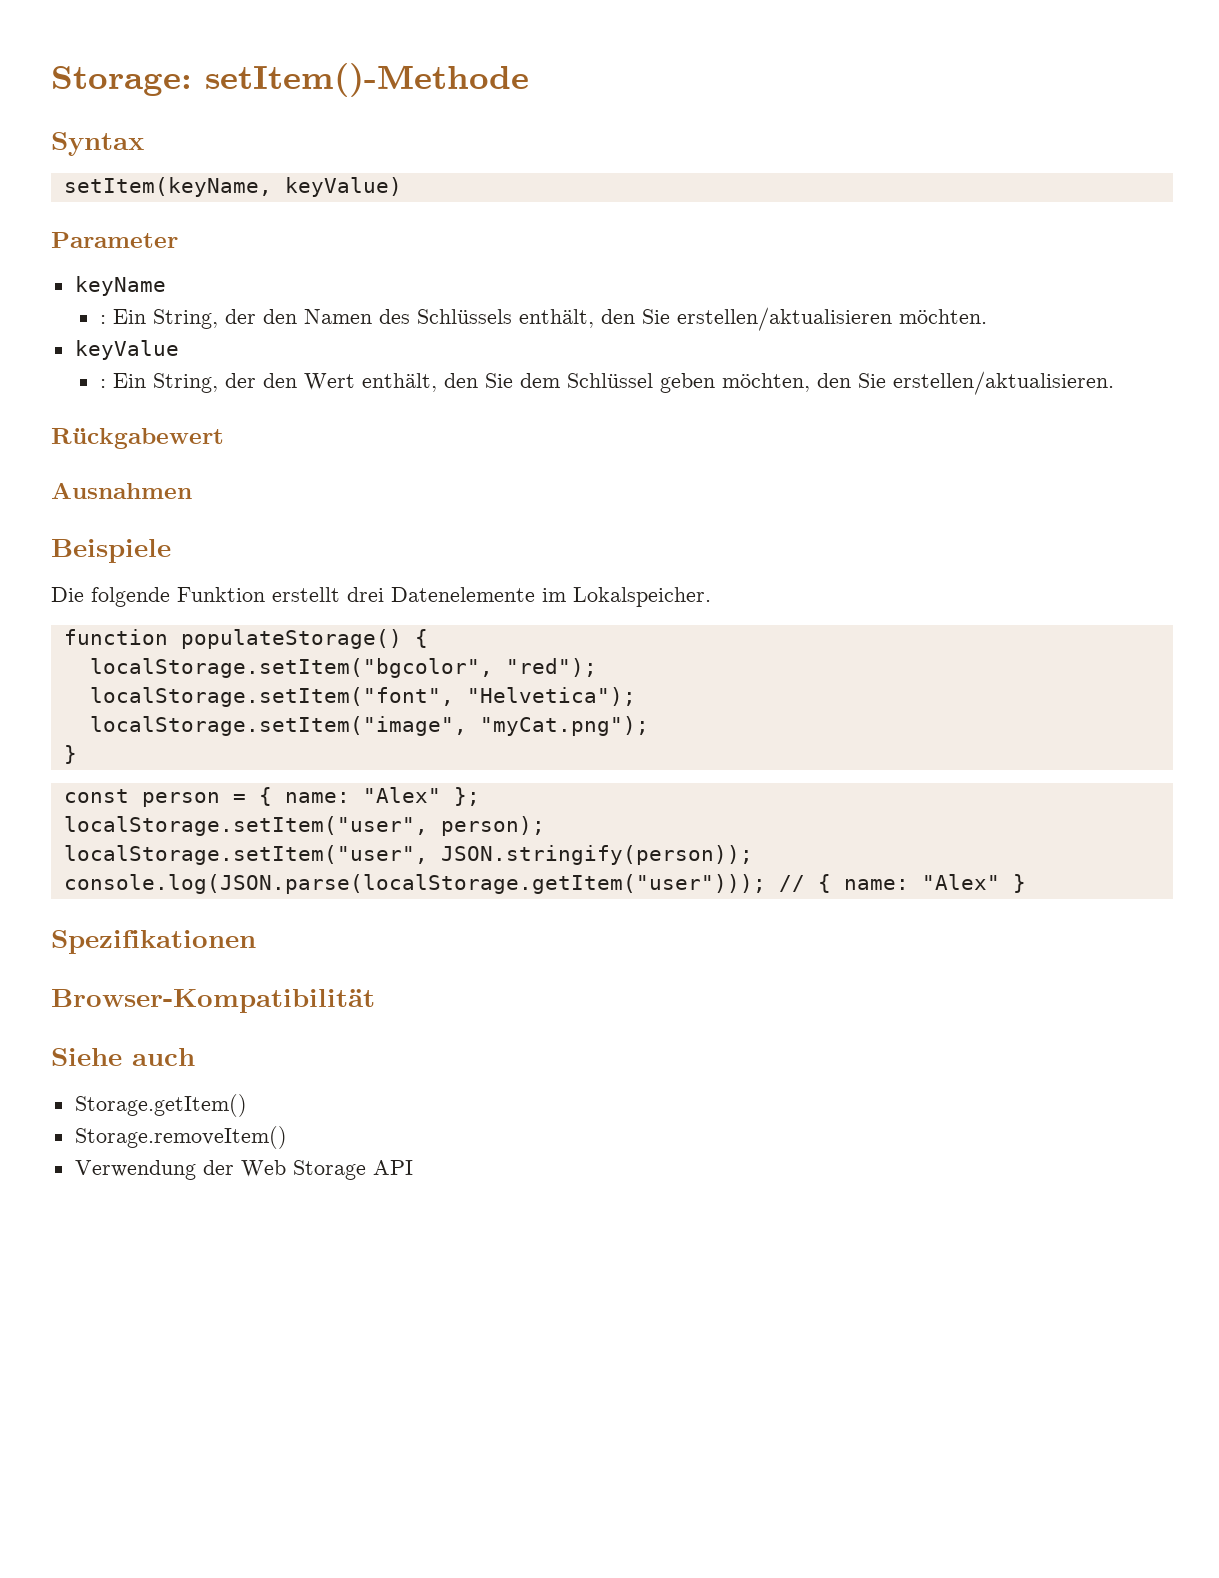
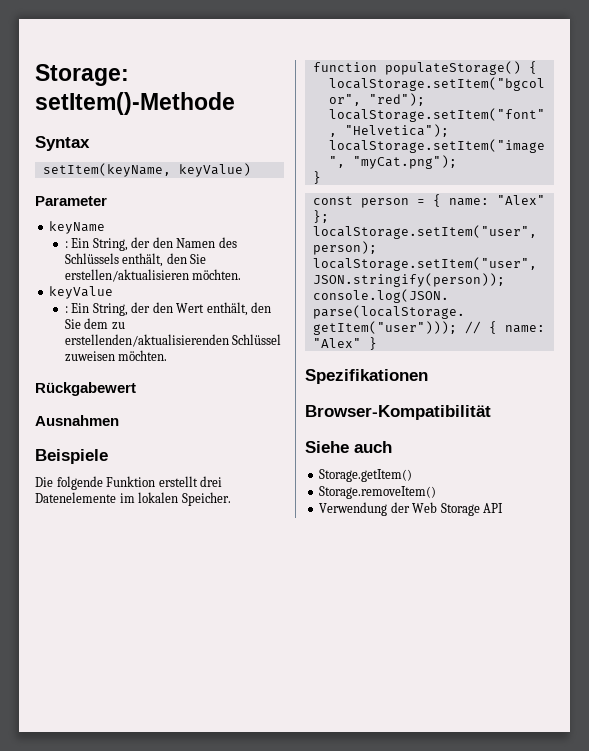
- : Ein String, der den Wert enthält, den Sie dem Schlüssel geben möchten, den Sie erstellen/aktualisieren.
+ : Ein String, der den Wert enthält, den Sie dem zu erstellenden/aktualisierenden Schlüssel zuweisen möchten.
- Die folgende Funktion erstellt drei Datenelemente im Lokalspeicher.
+ Die folgende Funktion erstellt drei Datenelemente im lokalen Speicher.

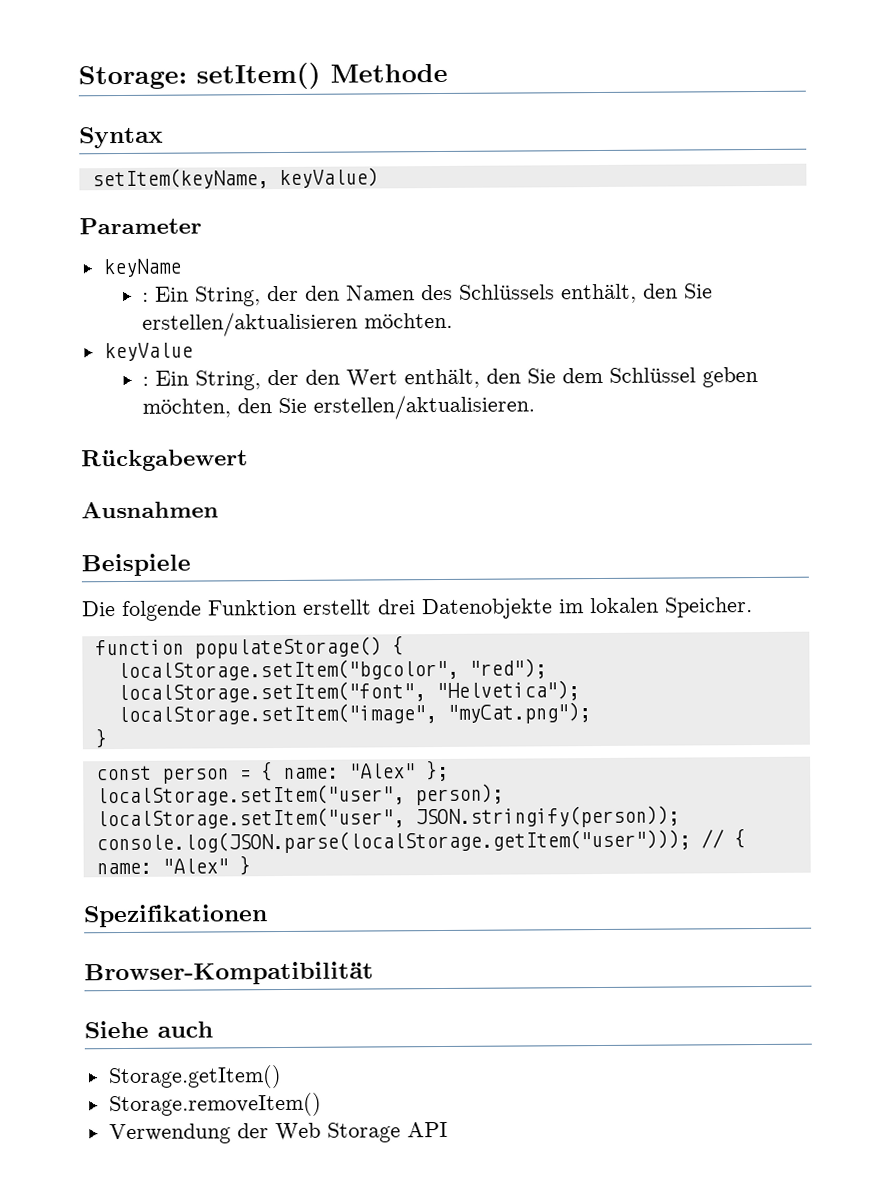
- Storage: setItem()-Methode
+ Storage: setItem() Methode
- : Ein String, der den Wert enthält, den Sie dem zu erstellenden/aktualisierenden Schlüssel zuweisen möchten.
+ : Ein String, der den Wert enthält, den Sie dem Schlüssel geben möchten, den Sie erstellen/aktualisieren.
- Die folgende Funktion erstellt drei Datenelemente im lokalen Speicher.
+ Die folgende Funktion erstellt drei Datenobjekte im lokalen Speicher.

